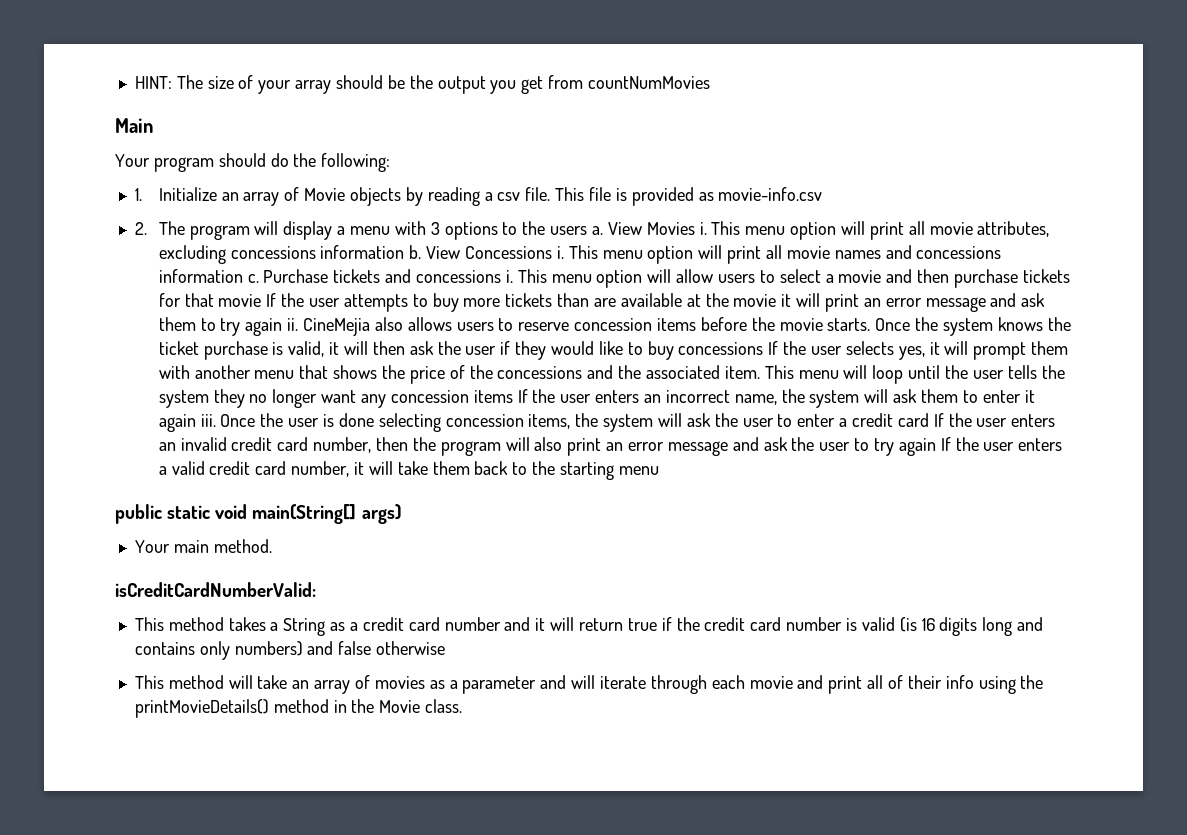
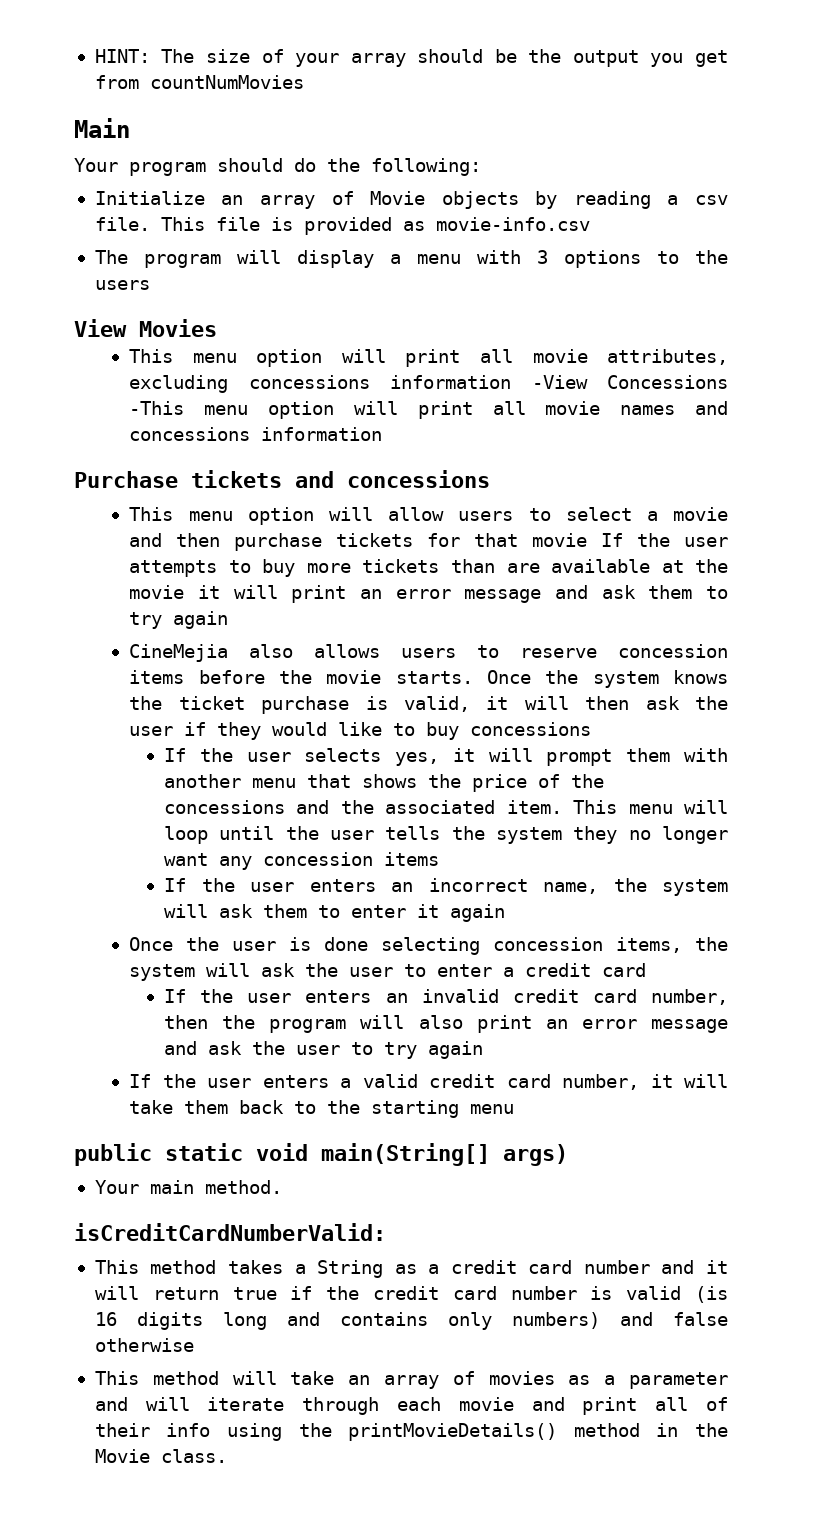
- 1. Initialize an array of Movie objects by reading a csv file.
+ Initialize an array of Movie objects by reading a csv file.
- 2. The program will display a menu with 3 options to the users a. View Movies i. This menu option will print all movie attributes, excluding concessions information b. View Concessions i. This menu option will print all movie names and concessions information c. Purchase tickets and concessions i. This menu option will allow users to select a movie and then purchase tickets for that movie If the user attempts to buy more tickets than are available at the movie it will print an error message and ask them to try again ii. CineMejia also allows users to reserve concession items before the movie starts.
+ The program will display a menu with 3 options to the users
+ View Movies
+ This menu option will print all movie attributes, excluding concessions information -View Concessions -This menu option will print all movie names and concessions information
+ Purchase tickets and concessions
+ This menu option will allow users to select a movie and then purchase tickets for that movie If the user attempts to buy more tickets than are available at the movie it will print an error message and ask them to try again
+ CineMejia also allows users to reserve concession items before the movie starts.
- Once the system knows the ticket purchase is valid, it will then ask the user if they would like to buy concessions If the user selects yes, it will prompt them with another menu that shows the price of the concessions and the associated item.
+ Once the system knows the ticket purchase is valid, it will then ask the user if they would like to buy concessions
+ If the user selects yes, it will prompt them with another menu that shows the price of the concessions and the associated item.
- This menu will loop until the user tells the system they no longer want any concession items If the user enters an incorrect name, the system will ask them to enter it again iii. Once the user is done selecting concession items, the system will ask the user to enter a credit card If the user enters an invalid credit card number, then the program will also print an error message and ask the user to try again If the user enters a valid credit card number, it will take them back to the starting menu
+ This menu will loop until the user tells the system they no longer want any concession items
+ If the user enters an incorrect name, the system will ask them to enter it again
+ Once the user is done selecting concession items, the system will ask the user to enter a credit card
+ If the user enters an invalid credit card number, then the program will also print an error message and ask the user to try again
+ If the user enters a valid credit card number, it will take them back to the starting menu

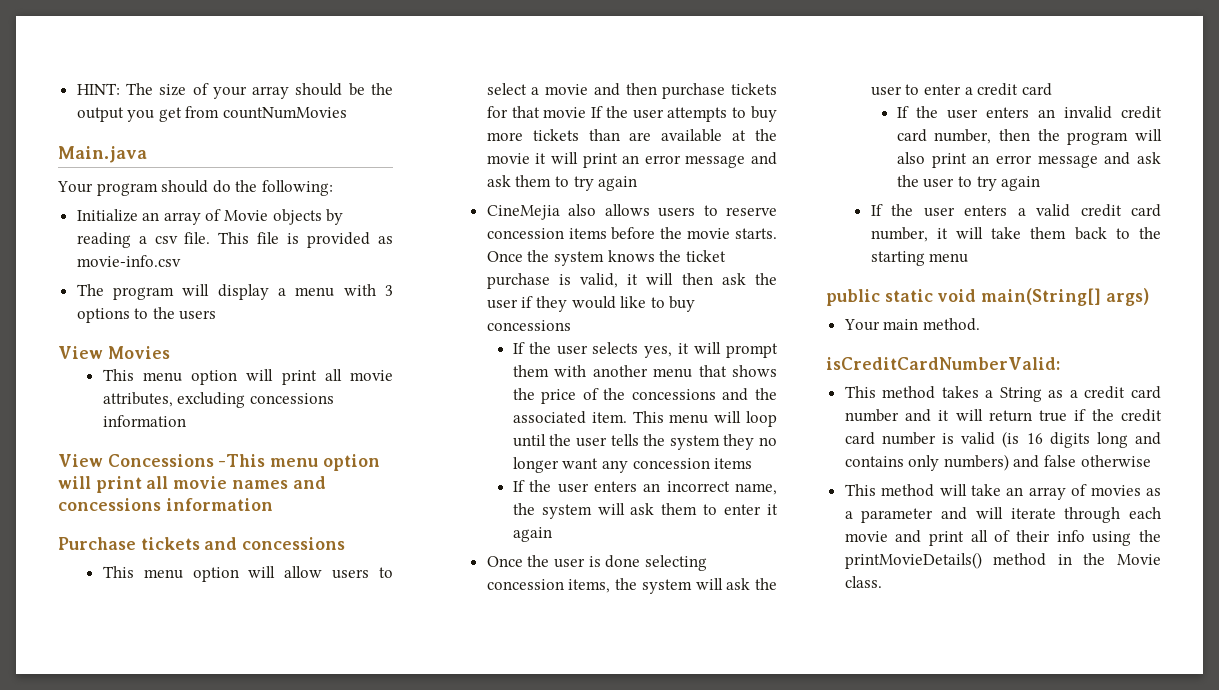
- Main
+ Main.java
- This menu option will print all movie attributes, excluding concessions information -View Concessions -This menu option will print all movie names and concessions information
+ This menu option will print all movie attributes, excluding concessions information
+ View Concessions -This menu option will print all movie names and concessions information

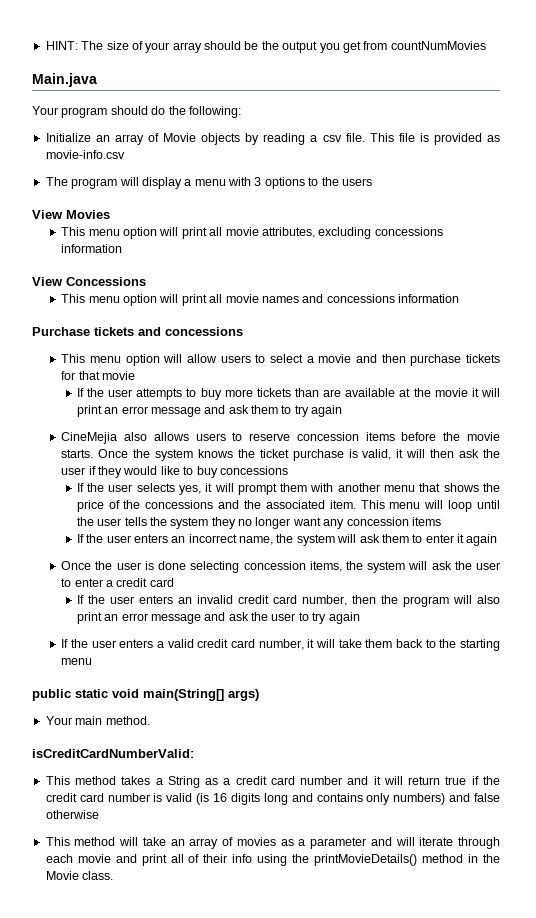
- View Concessions -This menu option will print all movie names and concessions information
+ View Concessions
+ This menu option will print all movie names and concessions information
- This menu option will allow users to select a movie and then purchase tickets for that movie If the user attempts to buy more tickets than are available at the movie it will print an error message and ask them to try again
+ This menu option will allow users to select a movie and then purchase tickets for that movie
+ If the user attempts to buy more tickets than are available at the movie it will print an error message and ask them to try again

